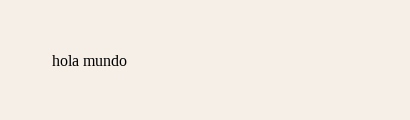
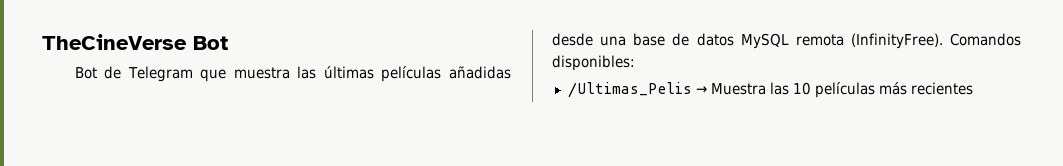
- hola mundo
+ TheCineVerse Bot
+ Bot de Telegram que muestra las últimas películas añadidas desde una base de datos MySQL remota (InfinityFree). Comandos disponibles:
+ /Ultimas_Pelis → Muestra las 10 películas más recientes

